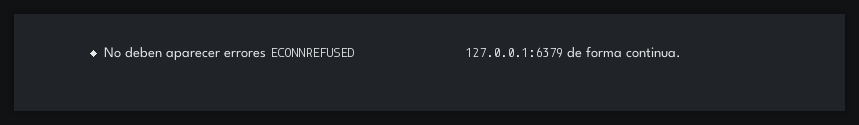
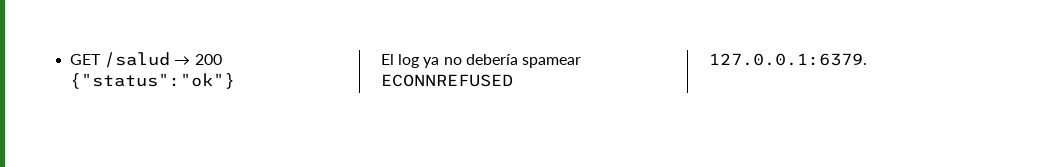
- No deben aparecer errores ECONNREFUSED 127.0.0.1:6379 de forma continua.
+ GET /salud → 200 {"status":"ok"}
+ El log ya no debería spamear ECONNREFUSED 127.0.0.1:6379.

